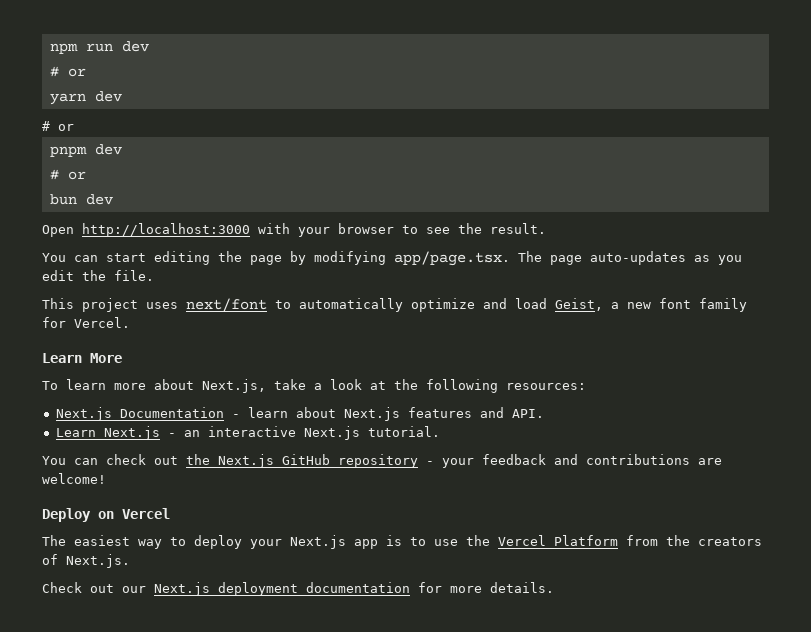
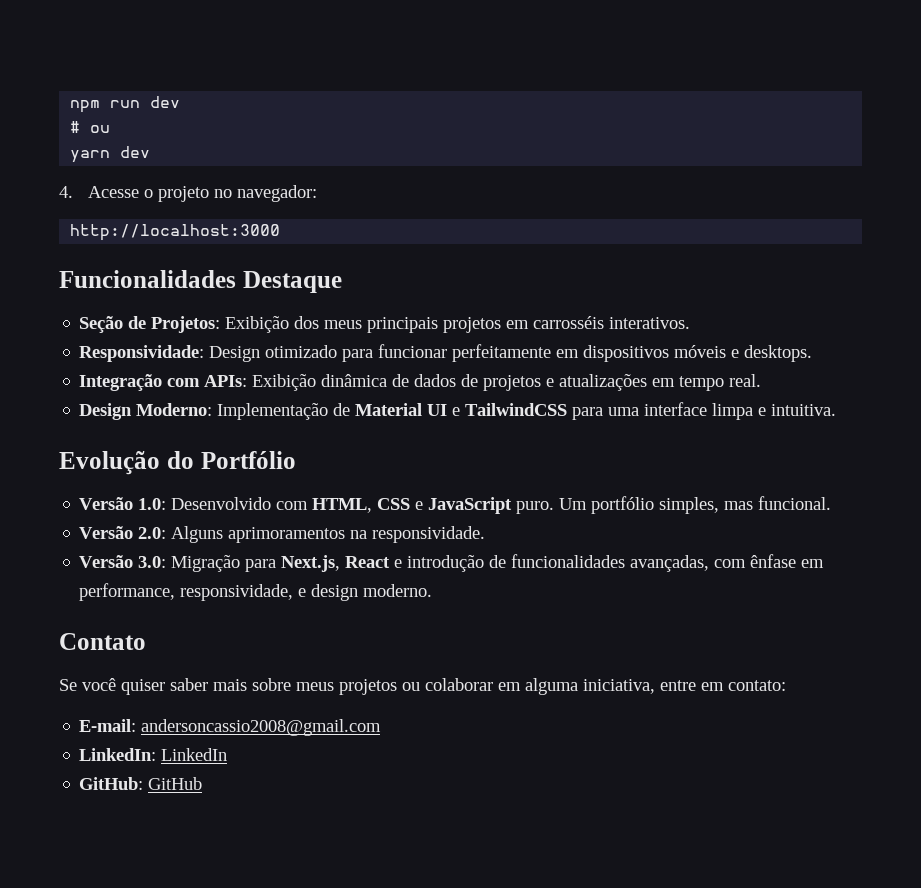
  npm run dev
- # or
+ # ou
  yarn dev
- # or
- pnpm dev
- # or
- bun dev
- Open http://localhost:3000 with your browser to see the result.
- You can start editing the page by modifying app/page.tsx. The page auto-updates as you edit the file.
- This project uses next/font to automatically optimize and load Geist, a new font family for Vercel.
- Learn More
- To learn more about Next.js, take a look at the following resources:
- Next.js Documentation - learn about Next.js features and API.
- Learn Next.js - an interactive Next.js tutorial.
- You can check out the Next.js GitHub repository - your feedback and contributions are welcome!
- Deploy on Vercel
- The easiest way to deploy your Next.js app is to use the Vercel Platform from the creators of Next.js.
- Check out our Next.js deployment documentation for more details.
+ 4. Acesse o projeto no navegador:
+ http://localhost:3000
+ Funcionalidades Destaque
+ Seção de Projetos: Exibição dos meus principais projetos em carrosséis interativos.
+ Responsividade: Design otimizado para funcionar perfeitamente em dispositivos móveis e desktops.
+ Integração com APIs: Exibição dinâmica de dados de projetos e atualizações em tempo real.
+ Design Moderno: Implementação de Material UI e TailwindCSS para uma interface limpa e intuitiva.
+ Evolução do Portfólio
+ Versão 1.0: Desenvolvido com HTML, CSS e JavaScript puro. Um portfólio simples, mas funcional.
+ Versão 2.0: Alguns aprimoramentos na responsividade.
+ Versão 3.0: Migração para Next.js, React e introdução de funcionalidades avançadas, com ênfase em performance, responsividade, e design moderno.
+ Contato
+ Se você quiser saber mais sobre meus projetos ou colaborar em alguma iniciativa, entre em contato:
+ E-mail: andersoncassio2008@gmail.com
+ LinkedIn: LinkedIn
+ GitHub: GitHub

